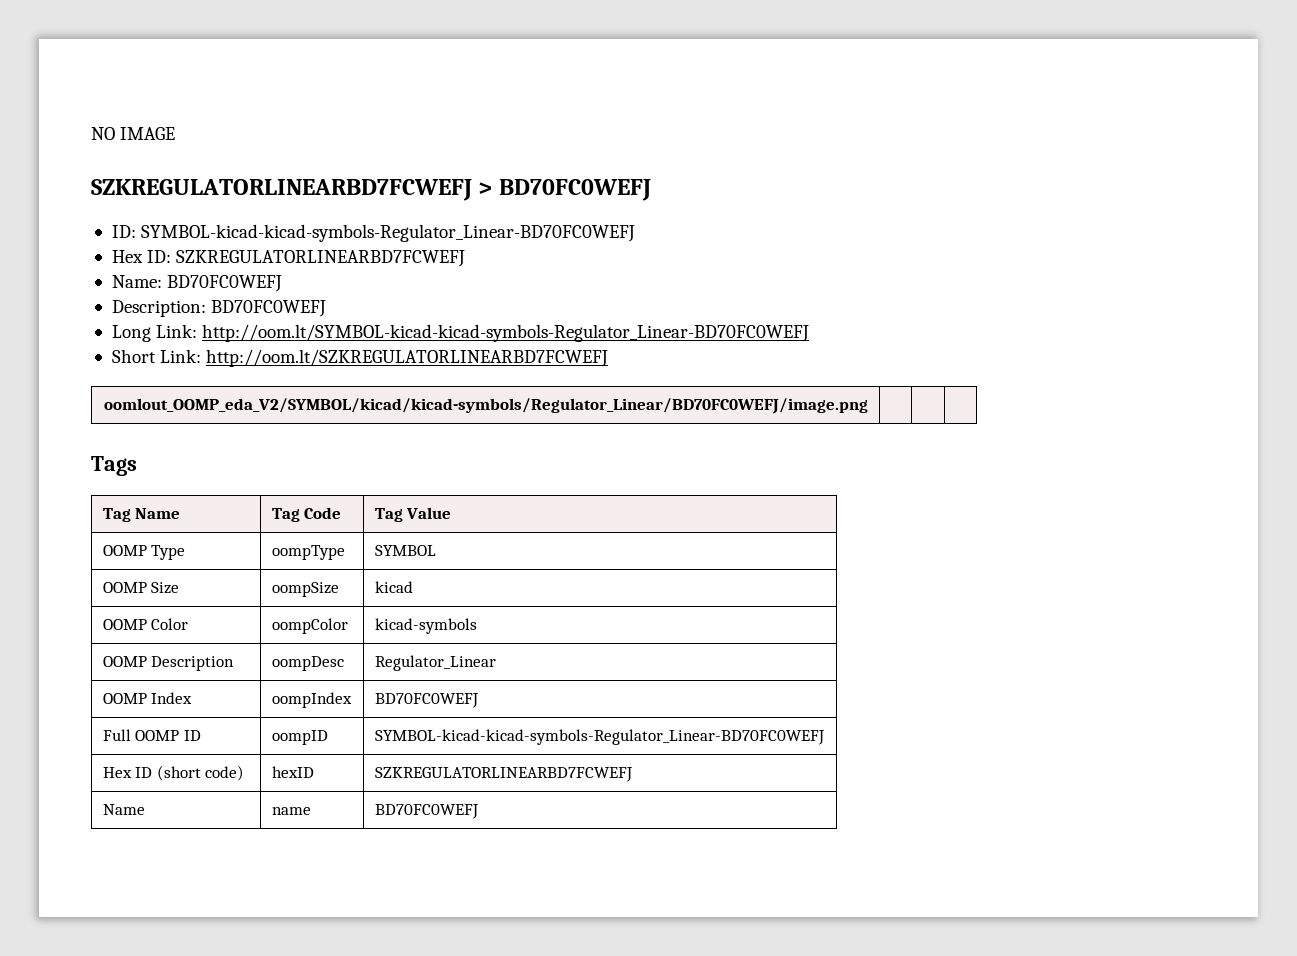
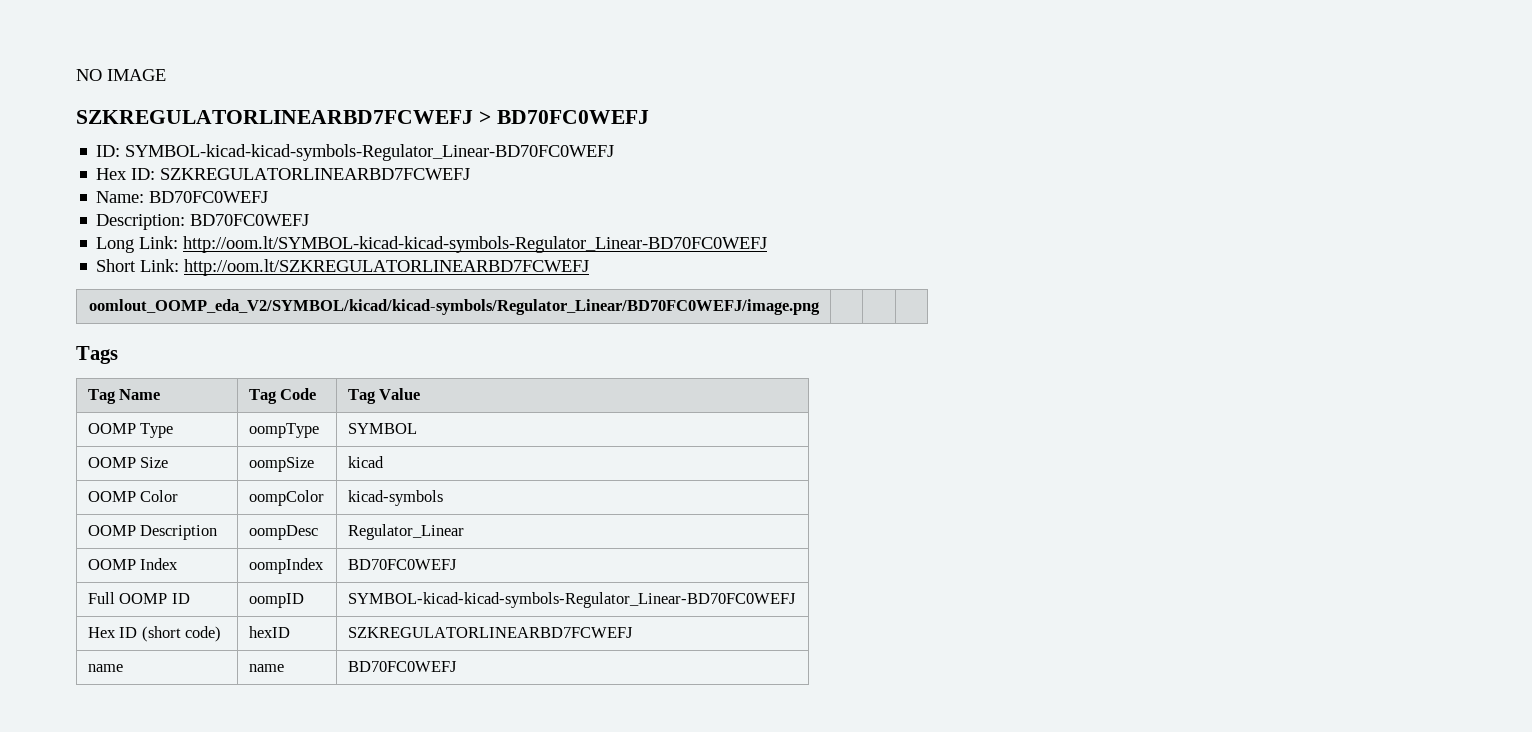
- Name | name | BD70FC0WEFJ
+ name | name | BD70FC0WEFJ

